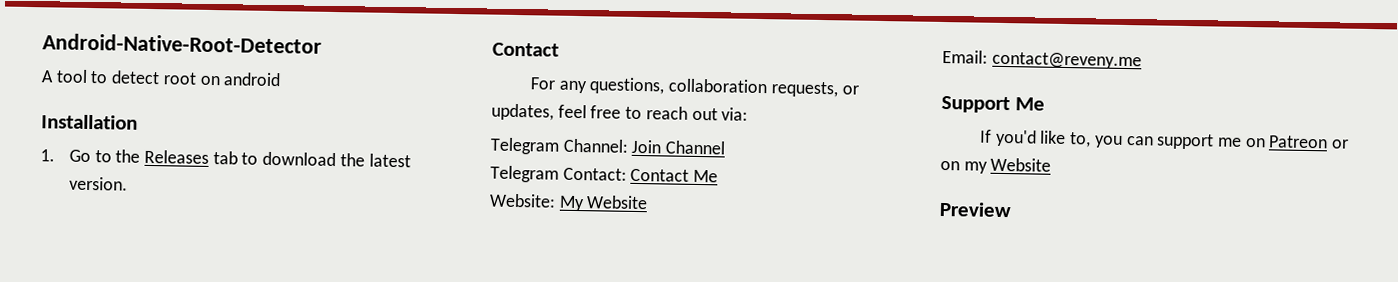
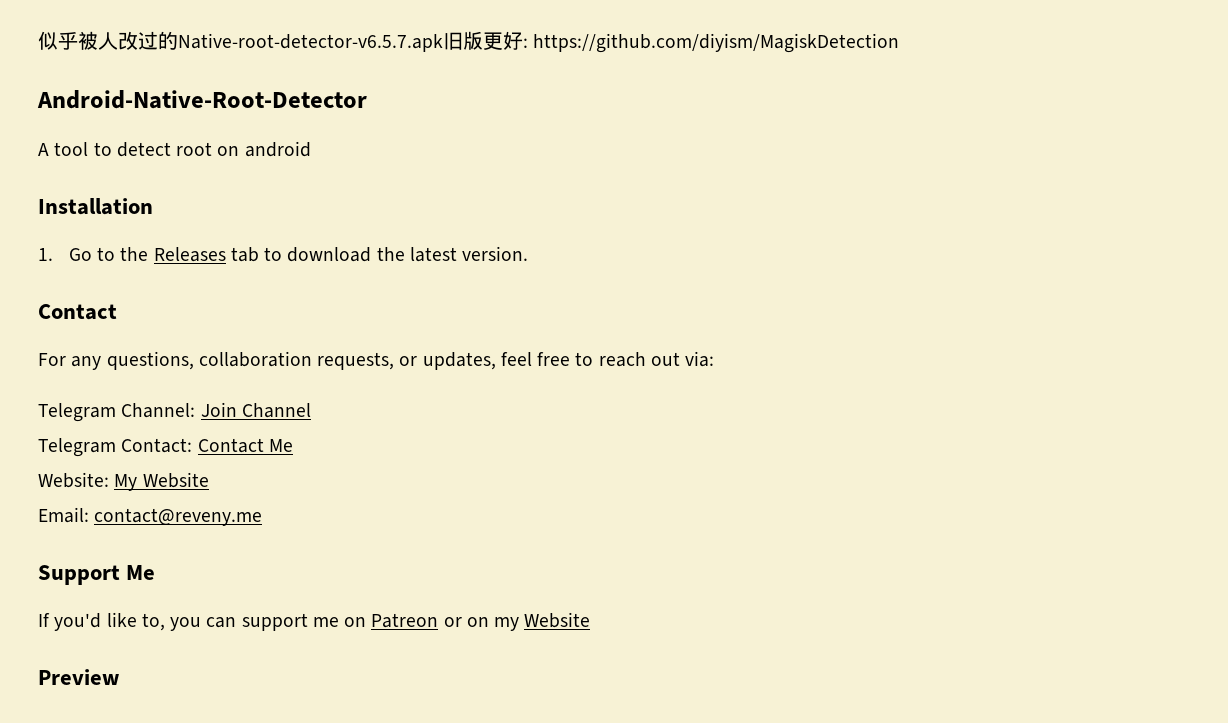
+ 似乎被人改过的Native-root-detector-v6.5.7.apk旧版更好: https://github.com/diyism/MagiskDetection

